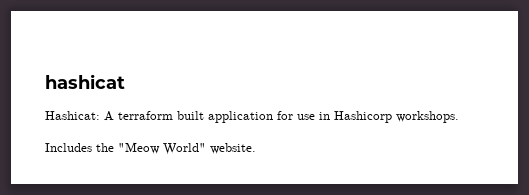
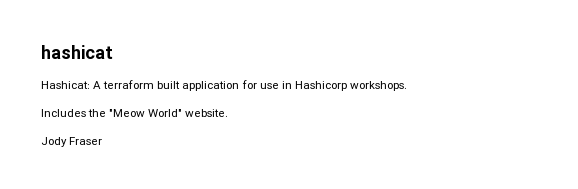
+ Jody Fraser

